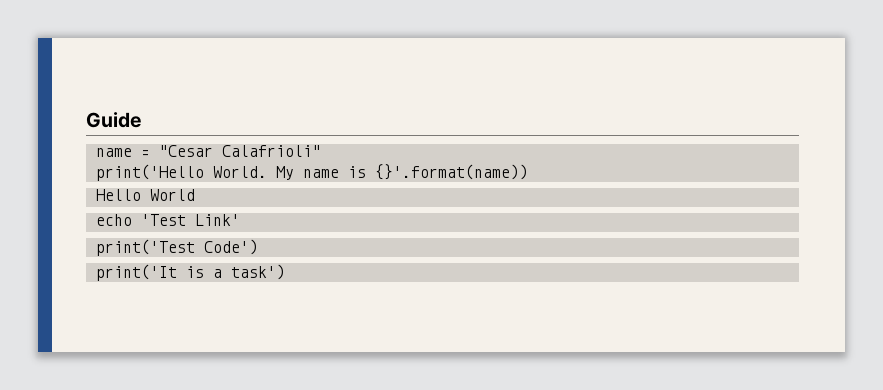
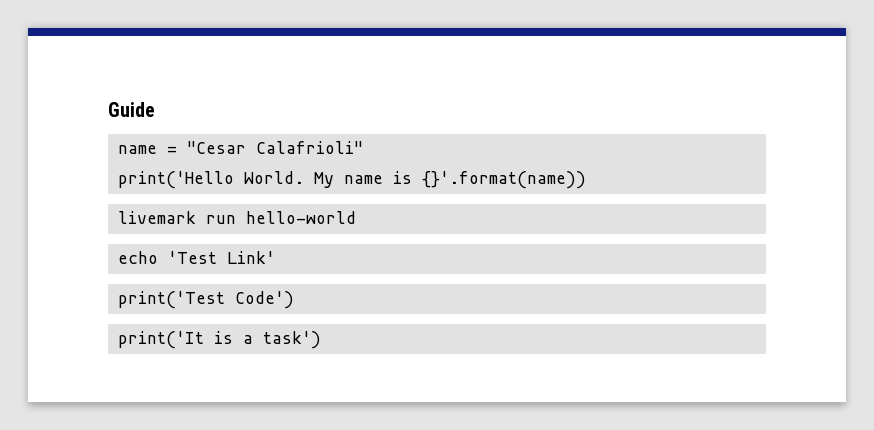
- Hello World
+ livemark run hello-world

